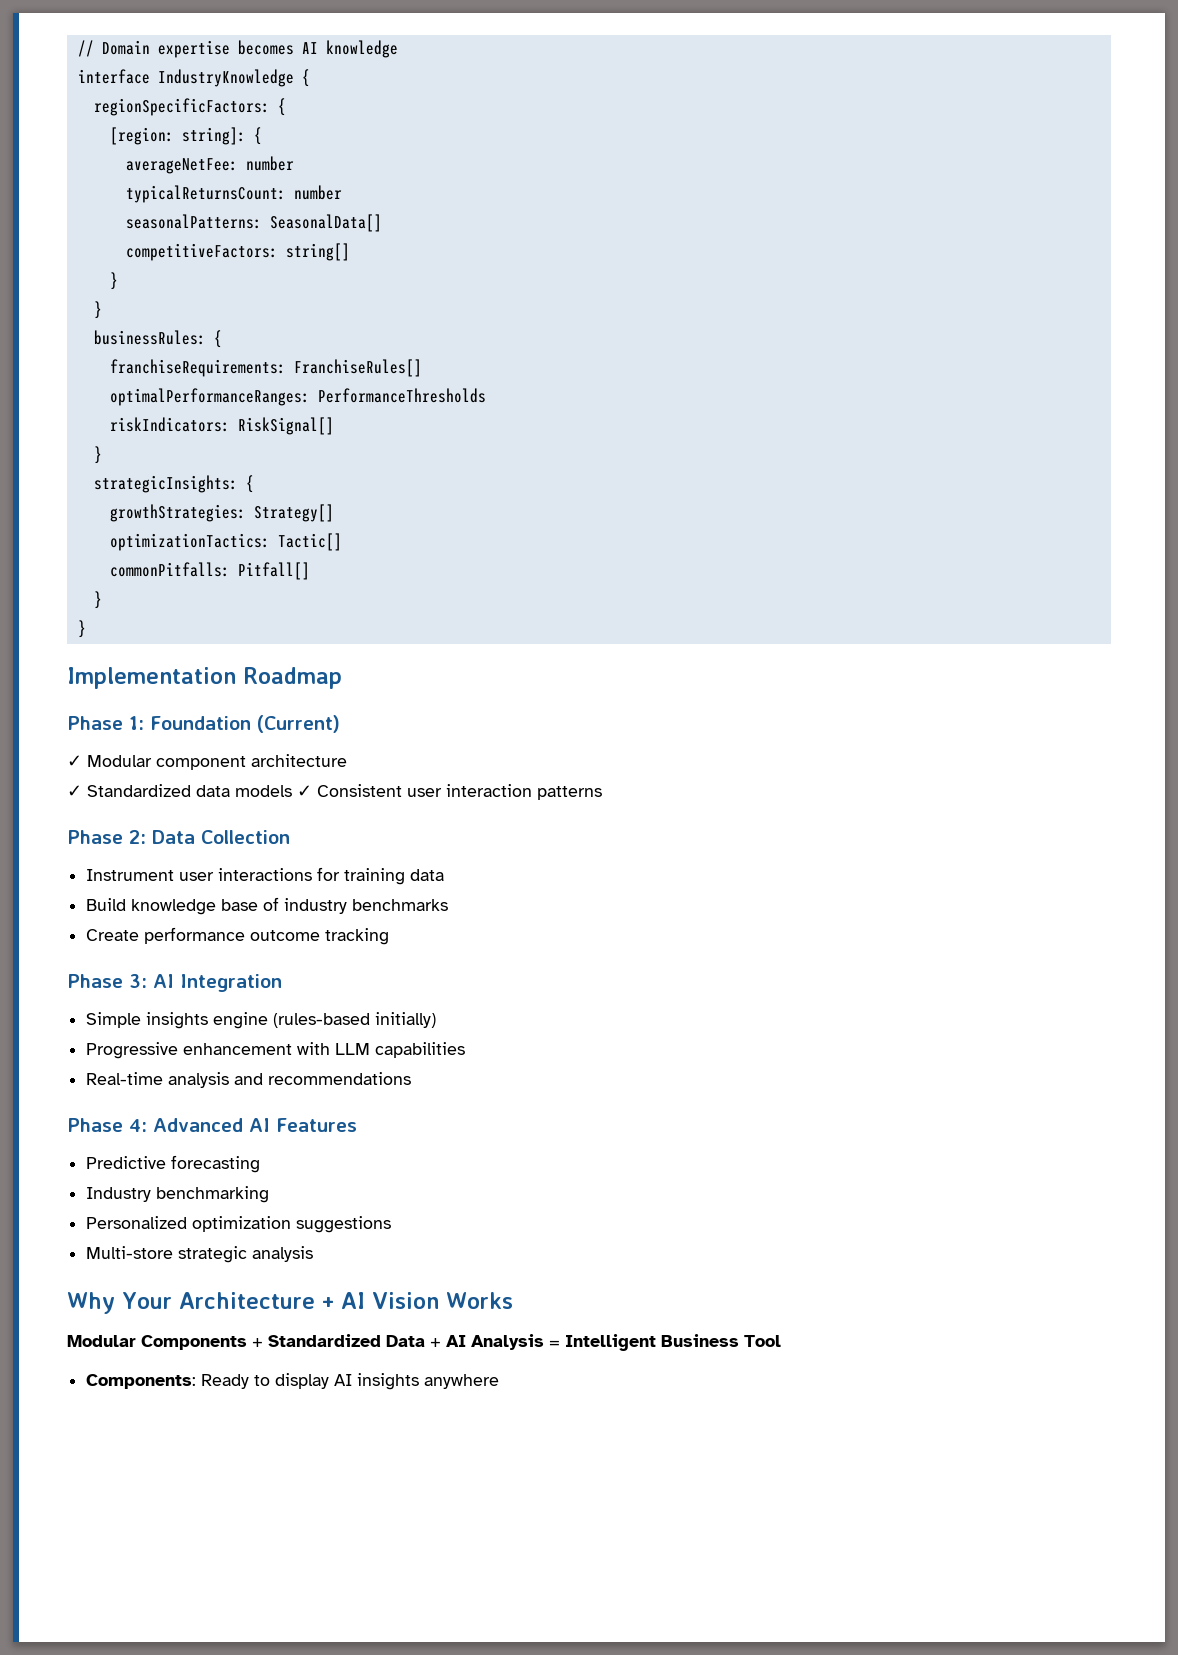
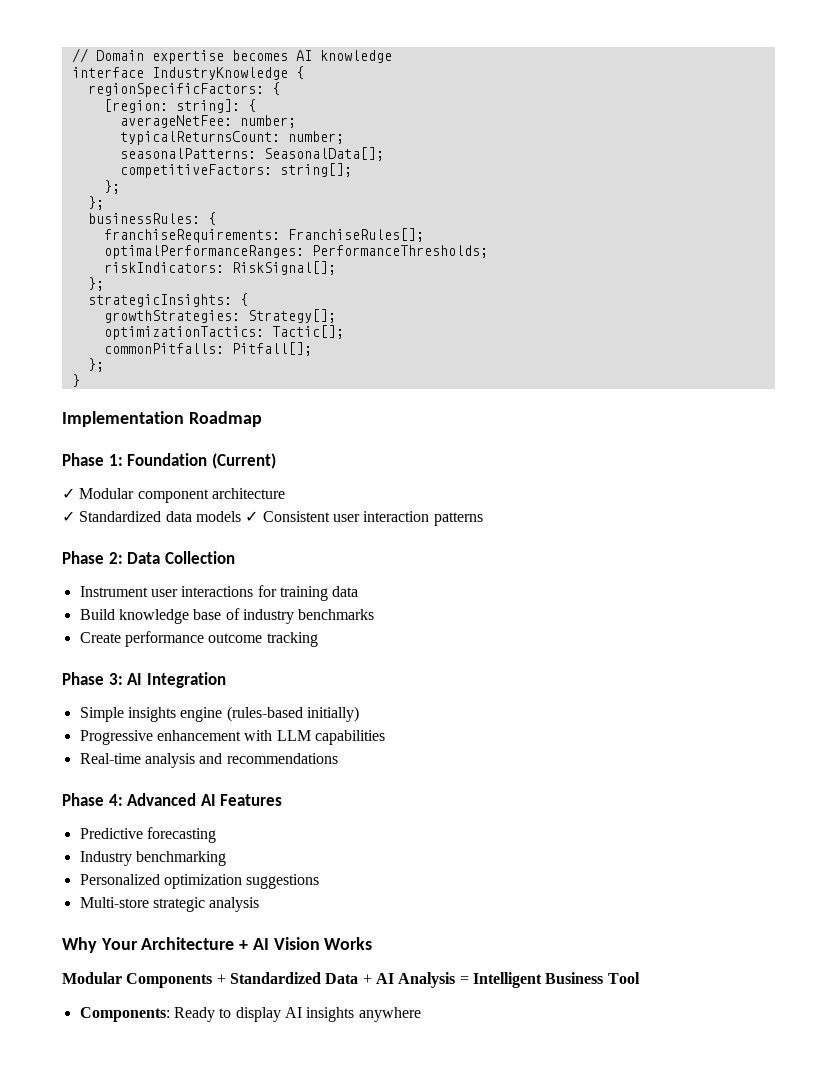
- averageNetFee: number
+ averageNetFee: number;
- typicalReturnsCount: number
+ typicalReturnsCount: number;
- seasonalPatterns: SeasonalData[]
+ seasonalPatterns: SeasonalData[];
- competitiveFactors: string[]
- }
- }
+ competitiveFactors: string[];
+ };
+ };
- franchiseRequirements: FranchiseRules[]
+ franchiseRequirements: FranchiseRules[];
- optimalPerformanceRanges: PerformanceThresholds
+ optimalPerformanceRanges: PerformanceThresholds;
- riskIndicators: RiskSignal[]
- }
+ riskIndicators: RiskSignal[];
+ };
- growthStrategies: Strategy[]
+ growthStrategies: Strategy[];
- optimizationTactics: Tactic[]
+ optimizationTactics: Tactic[];
- commonPitfalls: Pitfall[]
- }
+ commonPitfalls: Pitfall[];
+ };

